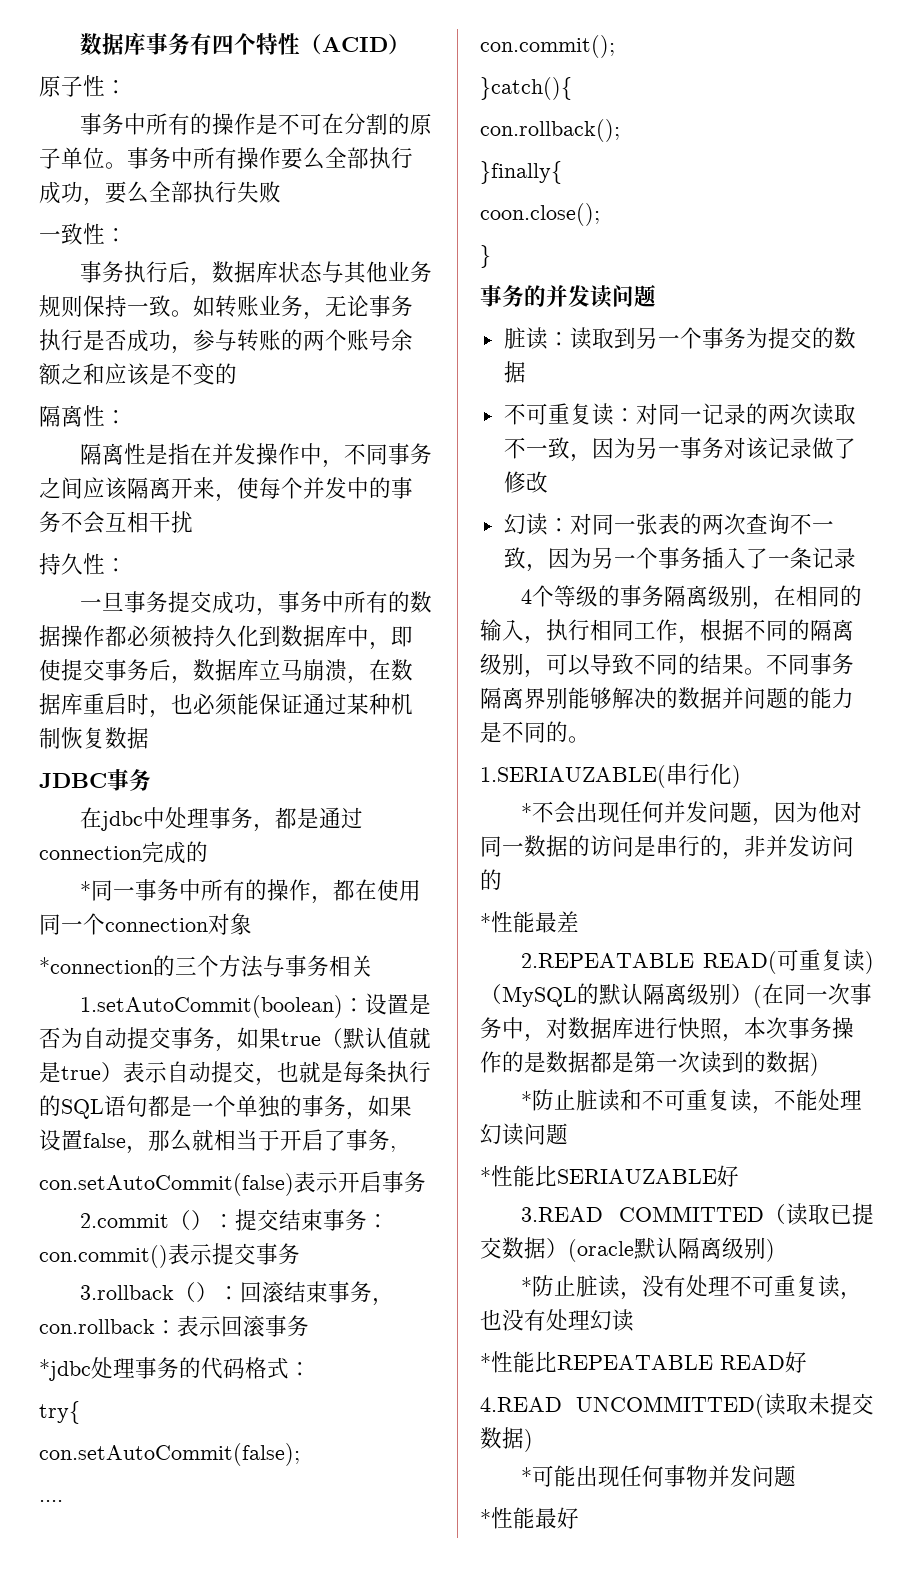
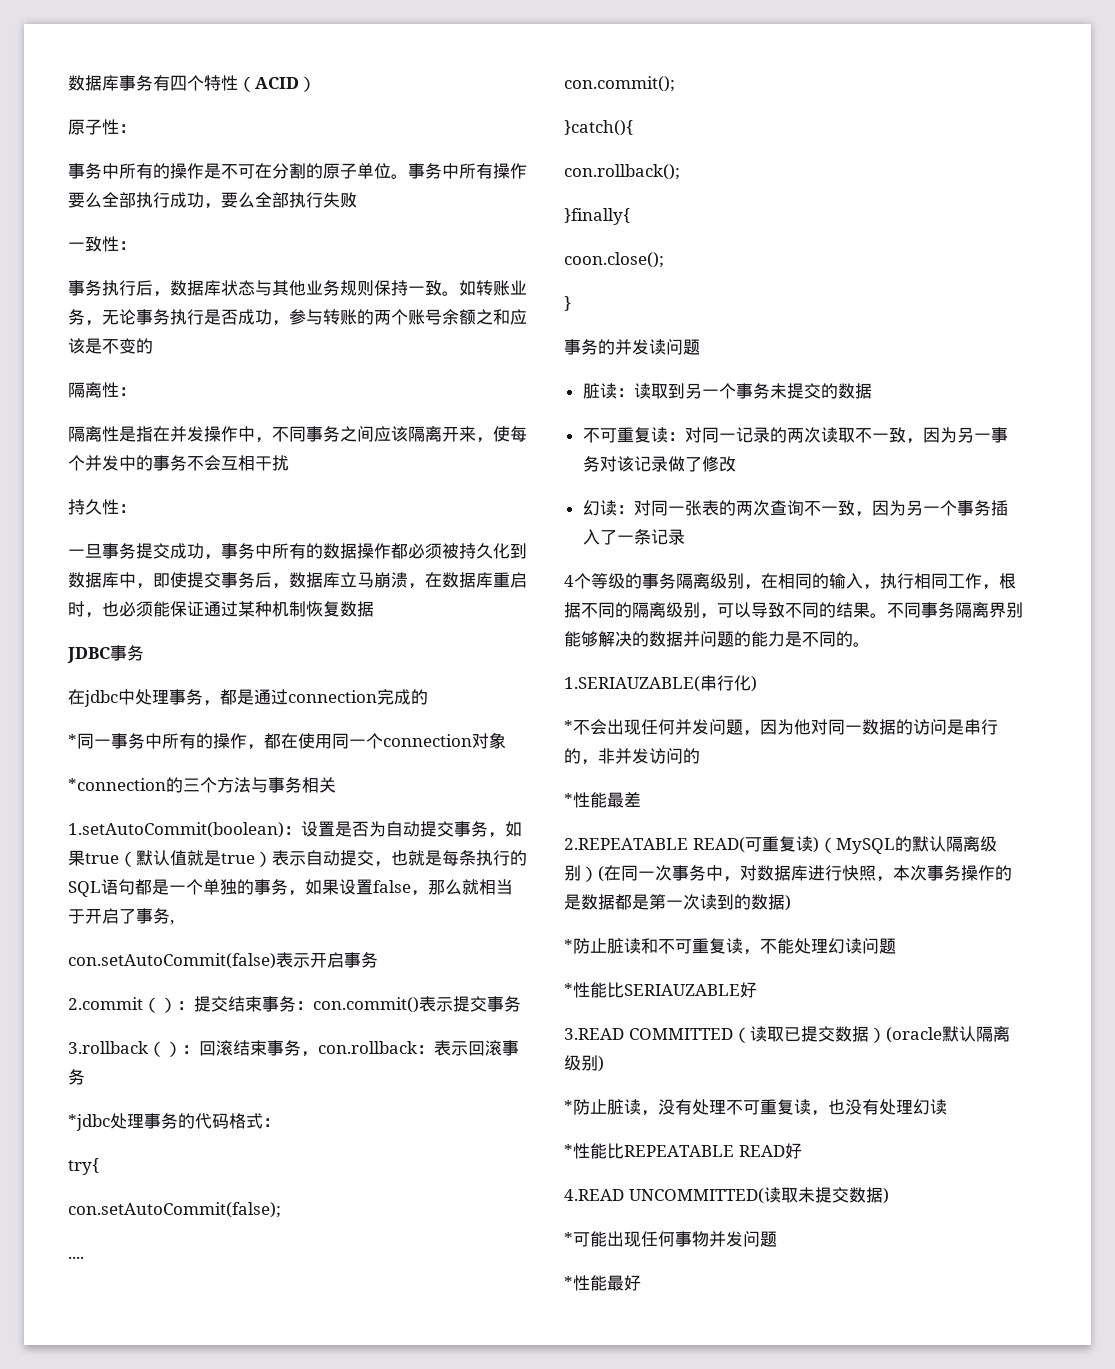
- 脏读：读取到另一个事务为提交的数据
+ 脏读：读取到另一个事务未提交的数据

